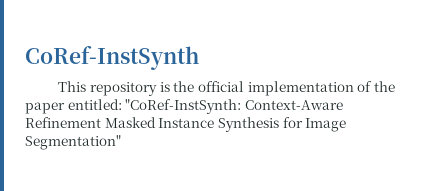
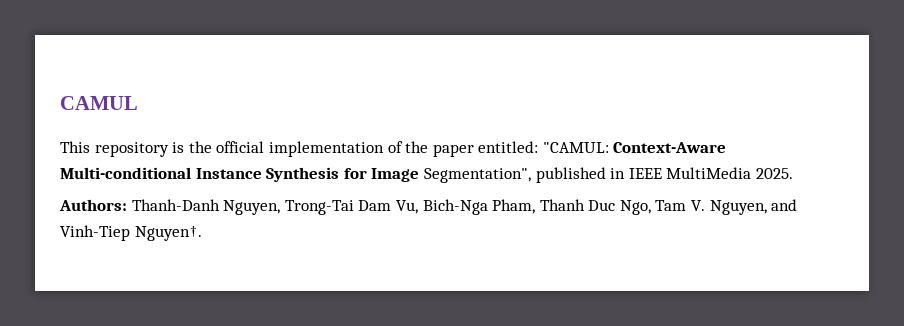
- CoRef-InstSynth
+ CAMUL
- This repository is the official implementation of the paper entitled: "CoRef-InstSynth: Context-Aware Refinement Masked Instance Synthesis for Image Segmentation"
+ This repository is the official implementation of the paper entitled: "CAMUL: Context-Aware Multi-conditional Instance Synthesis for Image Segmentation", published in IEEE MultiMedia 2025.
+ Authors: Thanh-Danh Nguyen, Trong-Tai Dam Vu, Bich-Nga Pham, Thanh Duc Ngo, Tam V. Nguyen, and Vinh-Tiep Nguyen†.

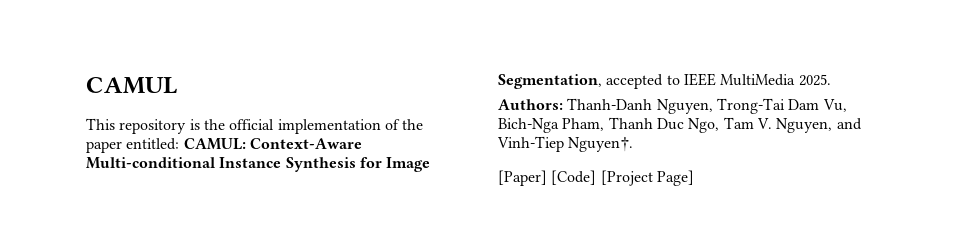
- This repository is the official implementation of the paper entitled: "CAMUL: Context-Aware Multi-conditional Instance Synthesis for Image Segmentation", published in IEEE MultiMedia 2025.
+ This repository is the official implementation of the paper entitled: CAMUL: Context-Aware Multi-conditional Instance Synthesis for Image Segmentation, accepted to IEEE MultiMedia 2025.
+ [Paper] [Code] [Project Page]

